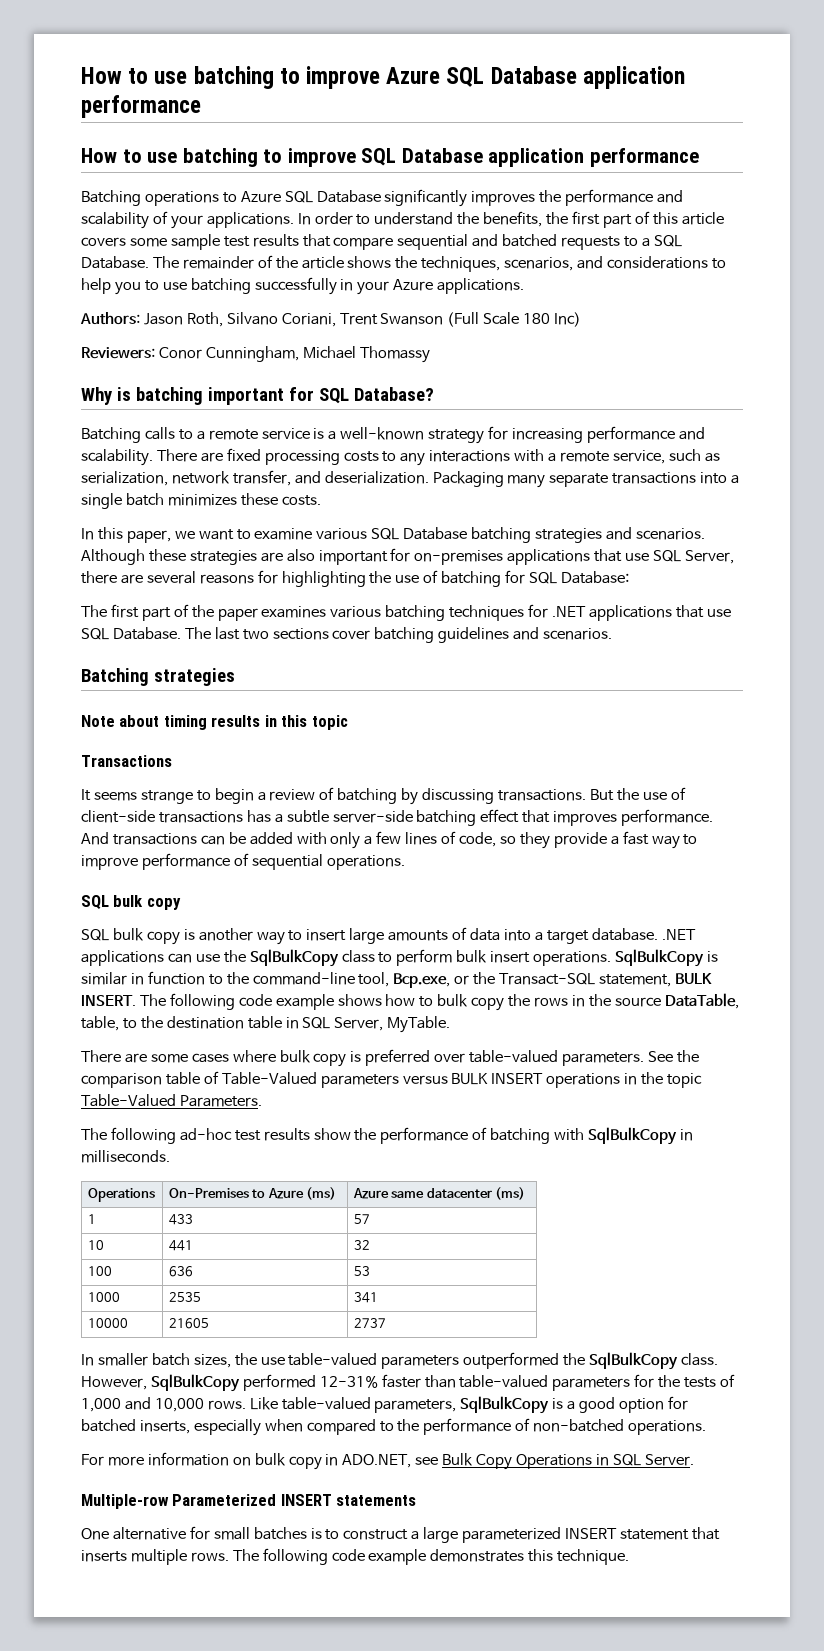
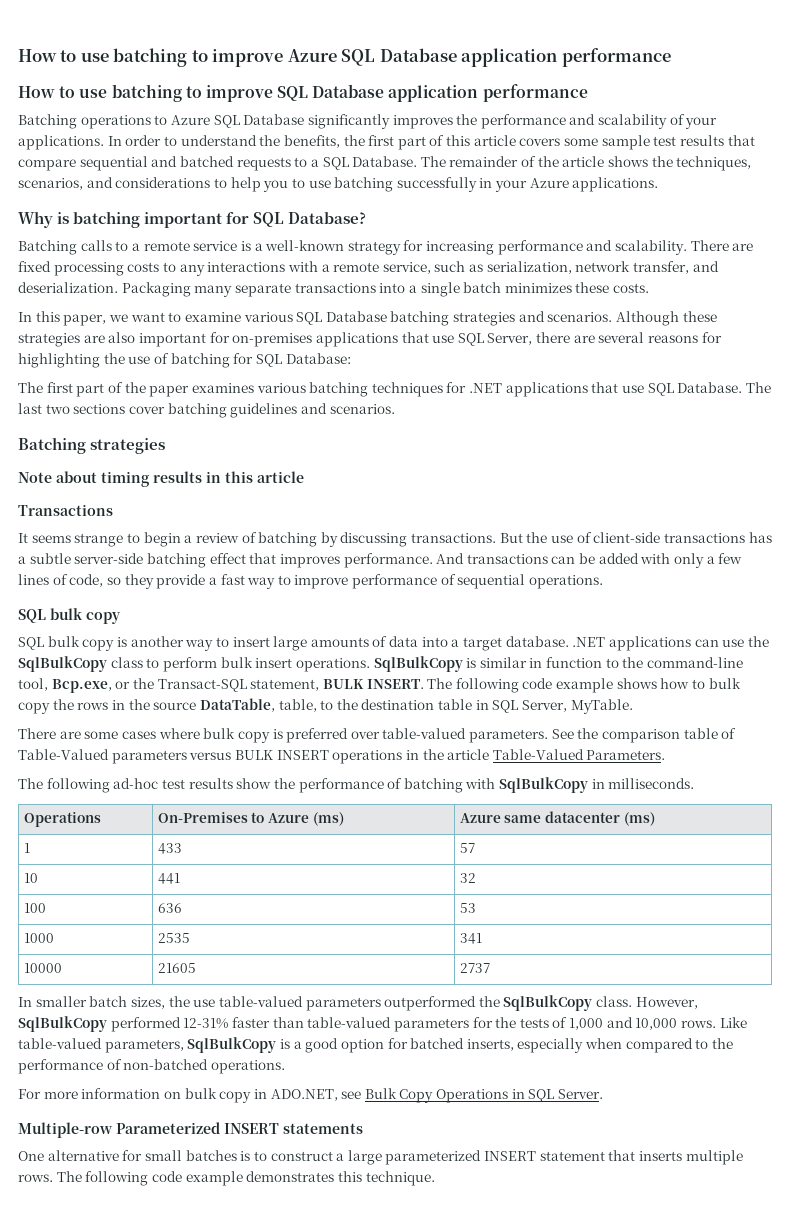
- Authors: Jason Roth, Silvano Coriani, Trent Swanson (Full Scale 180 Inc)
- Reviewers: Conor Cunningham, Michael Thomassy
- Note about timing results in this topic
+ Note about timing results in this article
- See the comparison table of Table-Valued parameters versus BULK INSERT operations in the topic Table-Valued Parameters.
+ See the comparison table of Table-Valued parameters versus BULK INSERT operations in the article Table-Valued Parameters.

